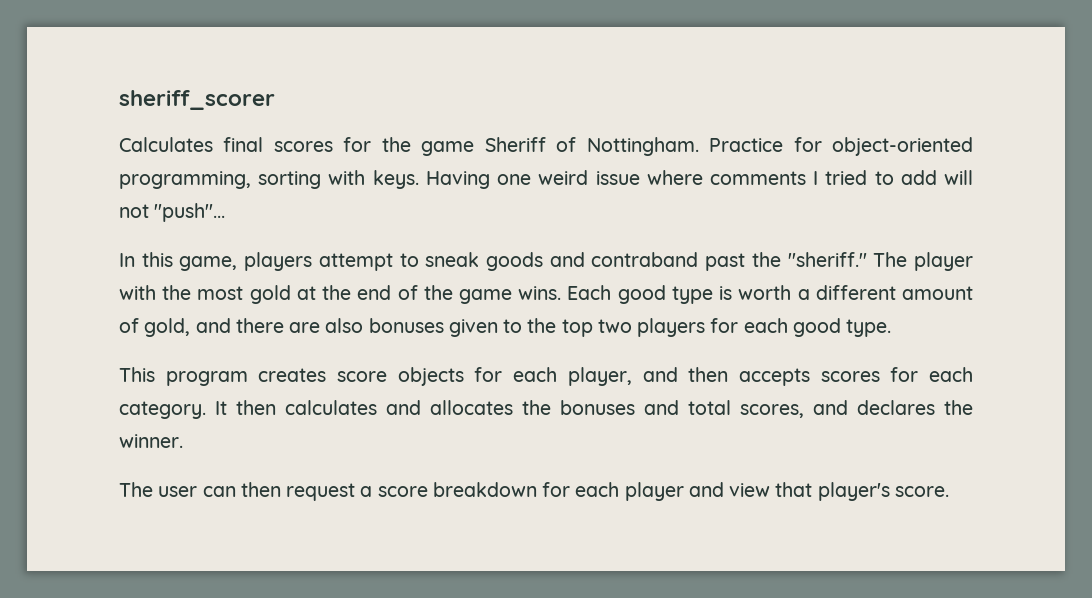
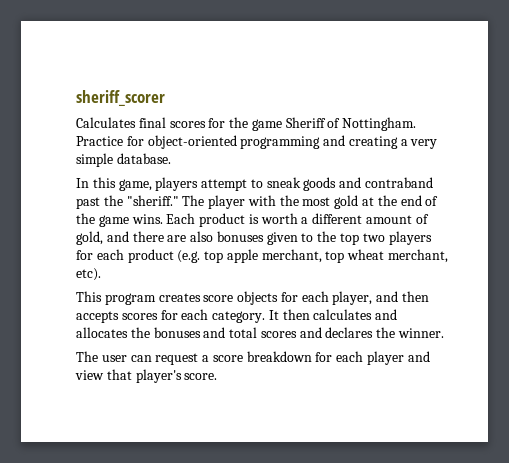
- Practice for object-oriented programming, sorting with keys. Having one weird issue where comments I tried to add will not "push"...
+ Practice for object-oriented programming and creating a very simple database.
- Each good type is worth a different amount of gold, and there are also bonuses given to the top two players for each good type.
+ Each product is worth a different amount of gold, and there are also bonuses given to the top two players for each product (e.g. top apple merchant, top wheat merchant, etc).
- It then calculates and allocates the bonuses and total scores, and declares the winner.
+ It then calculates and allocates the bonuses and total scores and declares the winner.
- The user can then request a score breakdown for each player and view that player's score.
+ The user can request a score breakdown for each player and view that player's score.

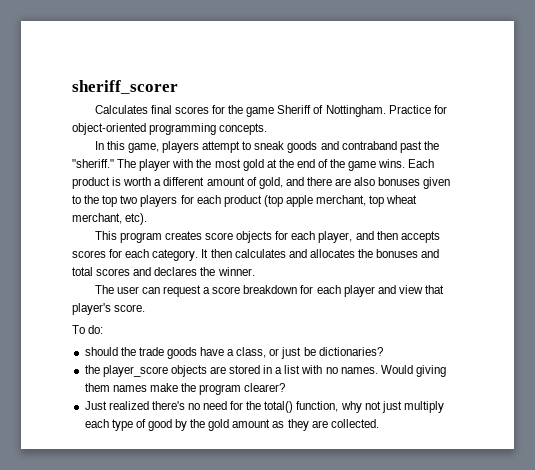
- Practice for object-oriented programming and creating a very simple database.
+ Practice for object-oriented programming concepts.
- Each product is worth a different amount of gold, and there are also bonuses given to the top two players for each product (e.g. top apple merchant, top wheat merchant, etc).
+ Each product is worth a different amount of gold, and there are also bonuses given to the top two players for each product (top apple merchant, top wheat merchant, etc).
+ To do:
+ should the trade goods have a class, or just be dictionaries?
+ the player_score objects are stored in a list with no names. Would giving them names make the program clearer?
+ Just realized there's no need for the total() function, why not just multiply each type of good by the gold amount as they are collected.

